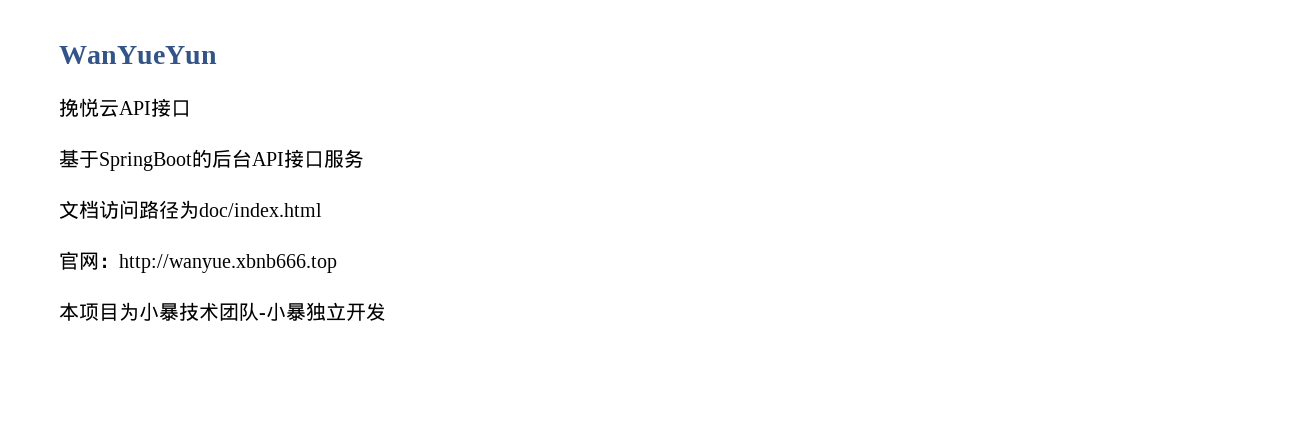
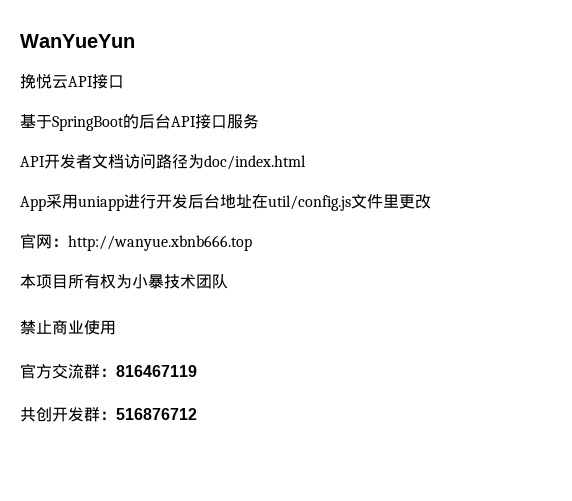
- 文档访问路径为doc/index.html
+ API开发者文档访问路径为doc/index.html
+ App采用uniapp进行开发后台地址在util/config.js文件里更改
- 本项目为小暴技术团队-小暴独立开发
+ 本项目所有权为小暴技术团队
+ 禁止商业使用
+ 官方交流群：816467119
+ 共创开发群：516876712

